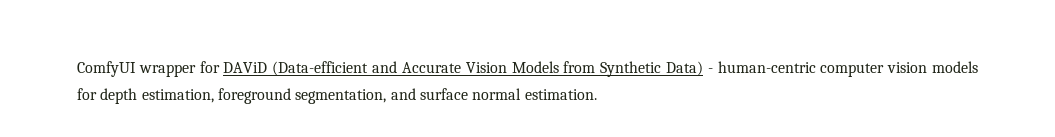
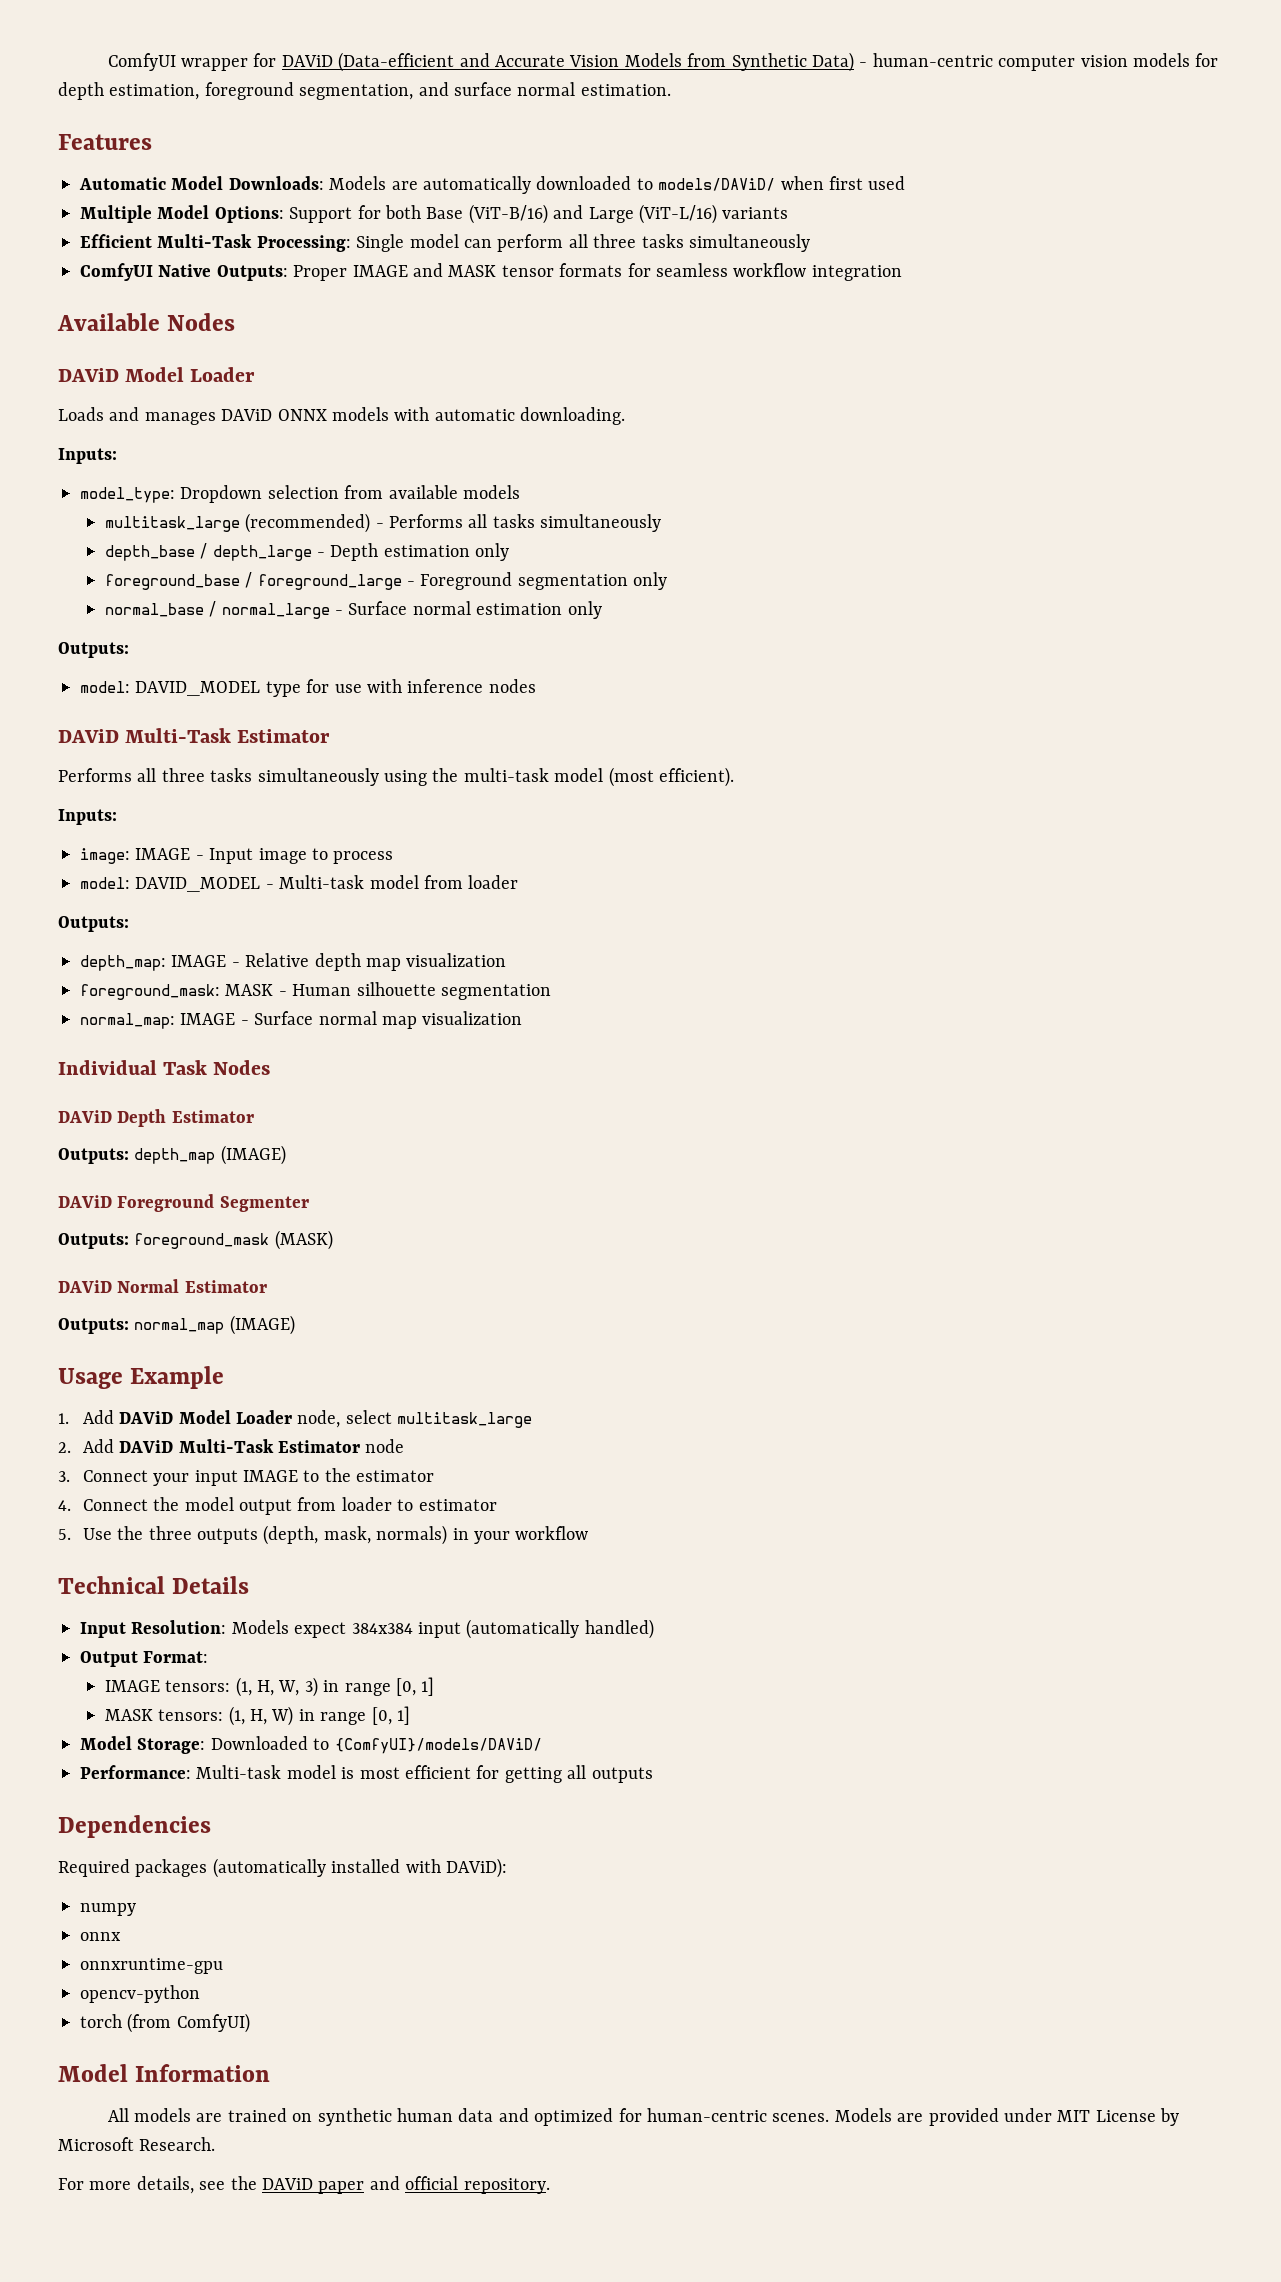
+ Features
+ Automatic Model Downloads: Models are automatically downloaded to models/DAViD/ when first used
+ Multiple Model Options: Support for both Base (ViT-B/16) and Large (ViT-L/16) variants
+ Efficient Multi-Task Processing: Single model can perform all three tasks simultaneously
+ ComfyUI Native Outputs: Proper IMAGE and MASK tensor formats for seamless workflow integration
+ Available Nodes
+ DAViD Model Loader
+ Loads and manages DAViD ONNX models with automatic downloading.
+ Inputs:
+ model_type: Dropdown selection from available models
+ multitask_large (recommended) - Performs all tasks simultaneously
+ depth_base / depth_large - Depth estimation only
+ foreground_base / foreground_large - Foreground segmentation only
+ normal_base / normal_large - Surface normal estimation only
+ Outputs:
+ model: DAVID_MODEL type for use with inference nodes
+ DAViD Multi-Task Estimator
+ Performs all three tasks simultaneously using the multi-task model (most efficient).
+ Inputs:
+ image: IMAGE - Input image to process
+ model: DAVID_MODEL - Multi-task model from loader
+ Outputs:
+ depth_map: IMAGE - Relative depth map visualization
+ foreground_mask: MASK - Human silhouette segmentation
+ normal_map: IMAGE - Surface normal map visualization
+ Individual Task Nodes
+ DAViD Depth Estimator
+ Outputs: depth_map (IMAGE)
+ DAViD Foreground Segmenter
+ Outputs: foreground_mask (MASK)
+ DAViD Normal Estimator
+ Outputs: normal_map (IMAGE)
+ Usage Example
+ 1. Add DAViD Model Loader node, select multitask_large
+ 2. Add DAViD Multi-Task Estimator node
+ 3. Connect your input IMAGE to the estimator
+ 4. Connect the model output from loader to estimator
+ 5. Use the three outputs (depth, mask, normals) in your workflow
+ Technical Details
+ Input Resolution: Models expect 384x384 input (automatically handled)
+ Output Format:
+ IMAGE tensors: (1, H, W, 3) in range [0, 1]
+ MASK tensors: (1, H, W) in range [0, 1]
+ Model Storage: Downloaded to {ComfyUI}/models/DAViD/
+ Performance: Multi-task model is most efficient for getting all outputs
+ Dependencies
+ Required packages (automatically installed with DAViD):
+ numpy
+ onnx
+ onnxruntime-gpu
+ opencv-python
+ torch (from ComfyUI)
+ Model Information
+ All models are trained on synthetic human data and optimized for human-centric scenes. Models are provided under MIT License by Microsoft Research.
+ For more details, see the DAViD paper and official repository.

